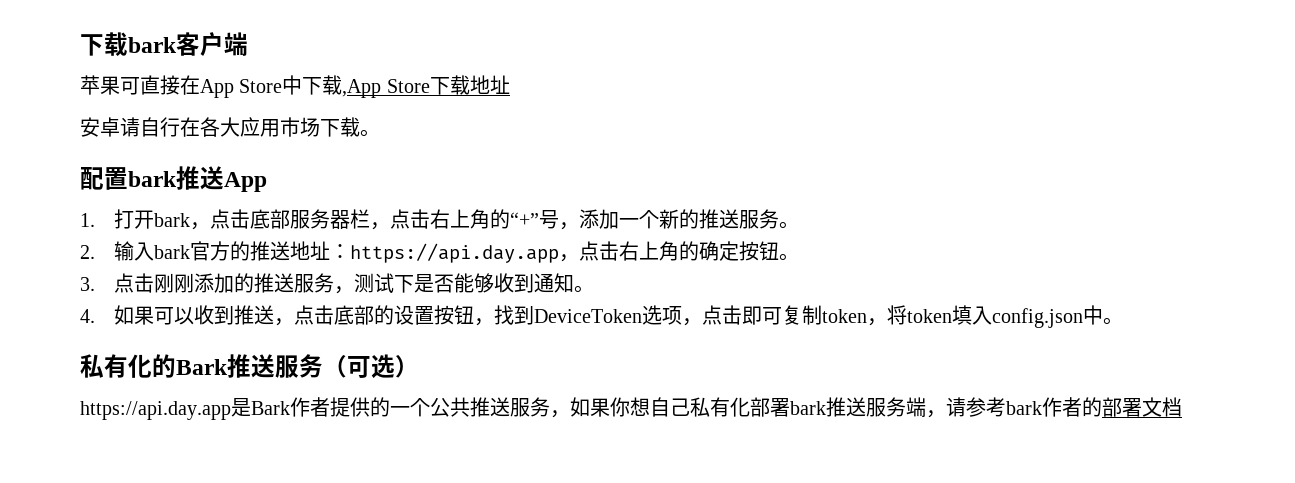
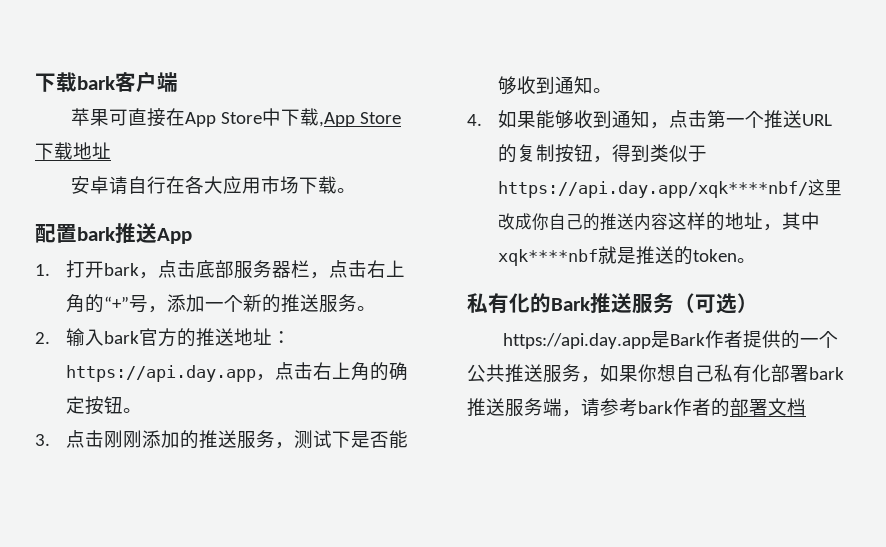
- 4.如果可以收到推送，点击底部的设置按钮，找到DeviceToken选项，点击即可复制token，将token填入config.json中。
+ 4.如果能够收到通知，点击第一个推送URL的复制按钮，得到类似于https://api.day.app/xqk****nbf/这里改成你自己的推送内容这样的地址，其中xqk****nbf就是推送的token。

